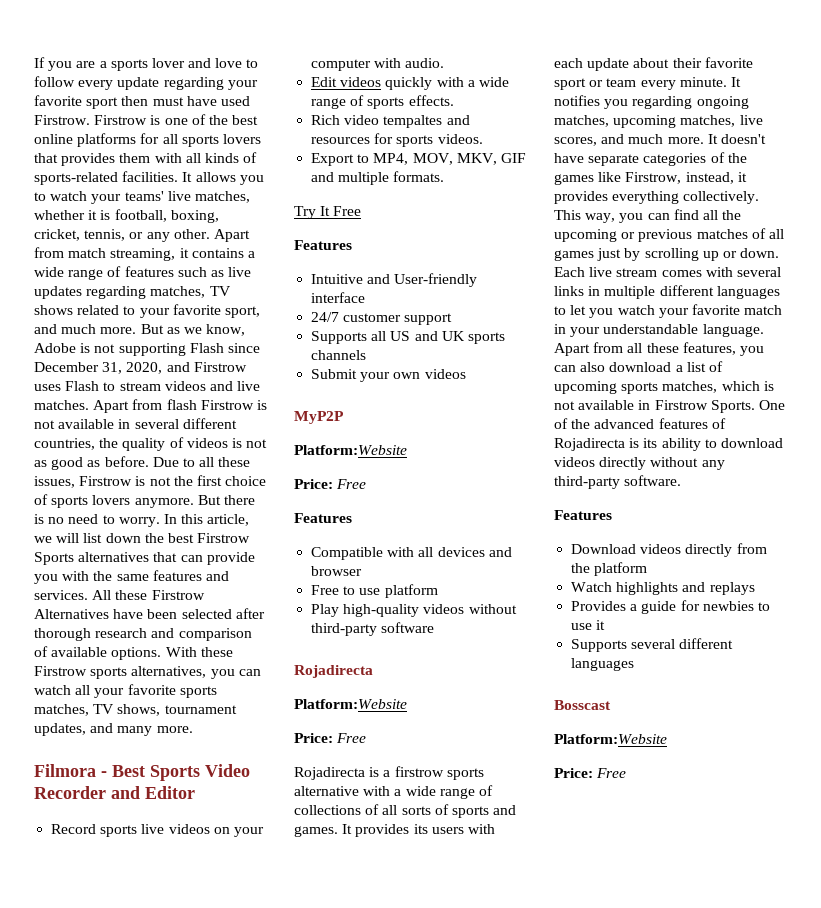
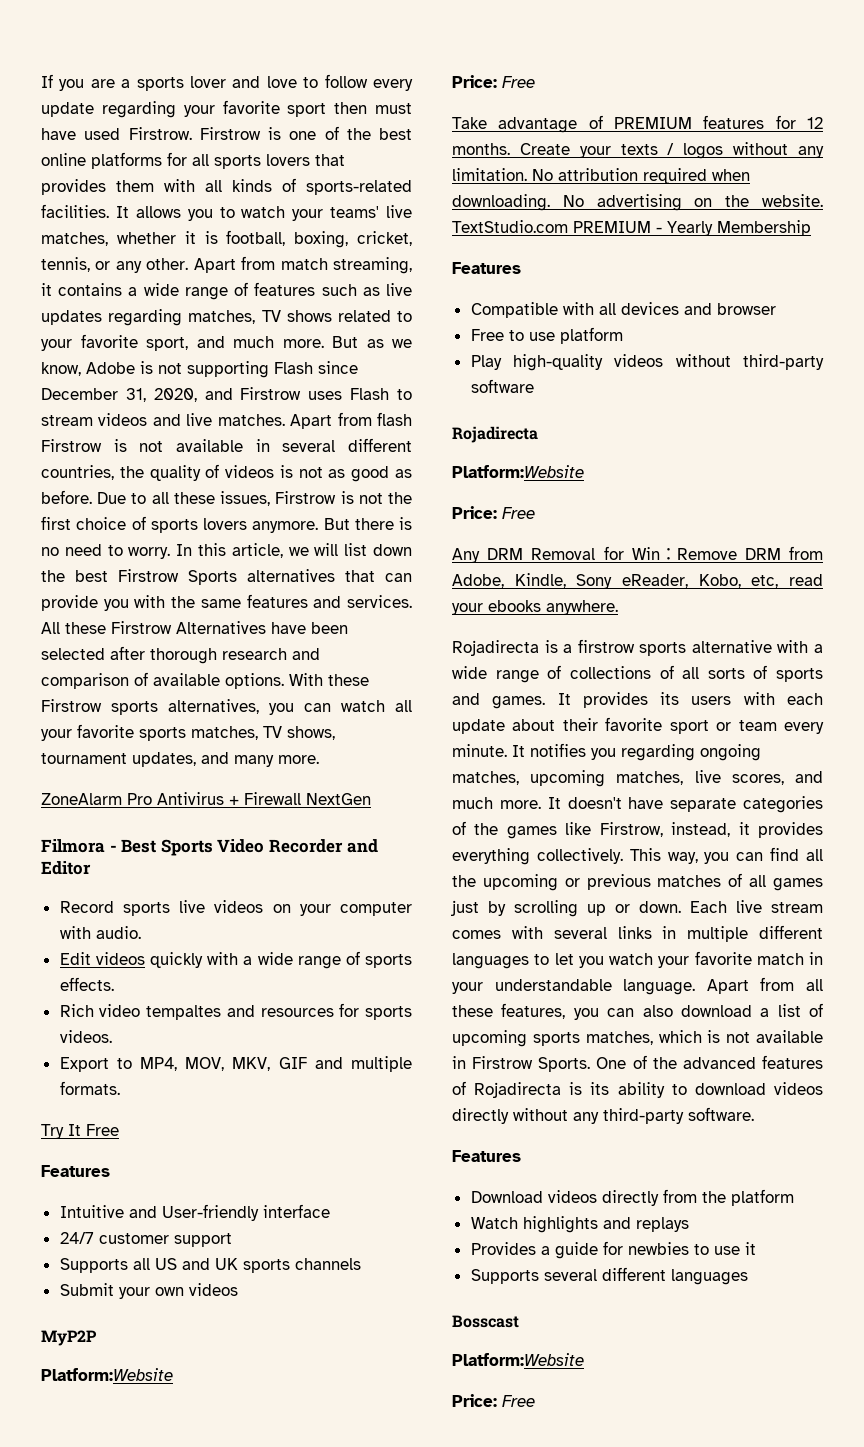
+ ZoneAlarm Pro Antivirus + Firewall NextGen
+ Take advantage of PREMIUM features for 12 months. Create your texts / logos without any limitation. No attribution required when downloading. No advertising on the website. TextStudio.com PREMIUM - Yearly Membership
+ Any DRM Removal for Win：Remove DRM from Adobe, Kindle, Sony eReader, Kobo, etc, read your ebooks anywhere.

